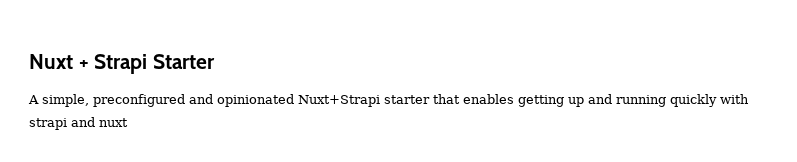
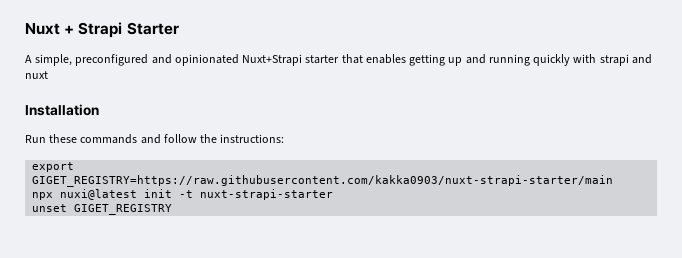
+ Installation
+ Run these commands and follow the instructions:
+ export GIGET_REGISTRY=https://raw.githubusercontent.com/kakka0903/nuxt-strapi-starter/main
+ npx nuxi@latest init -t nuxt-strapi-starter
+ unset GIGET_REGISTRY

